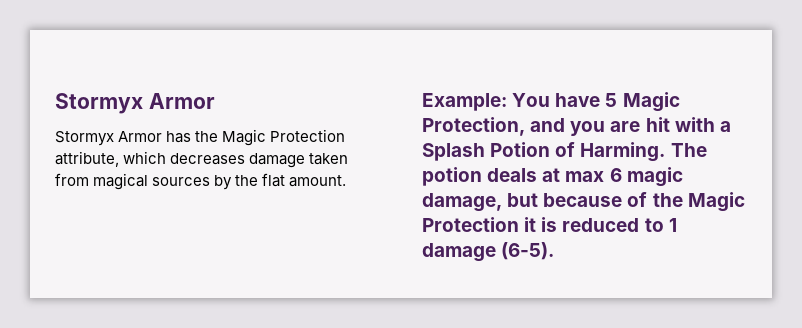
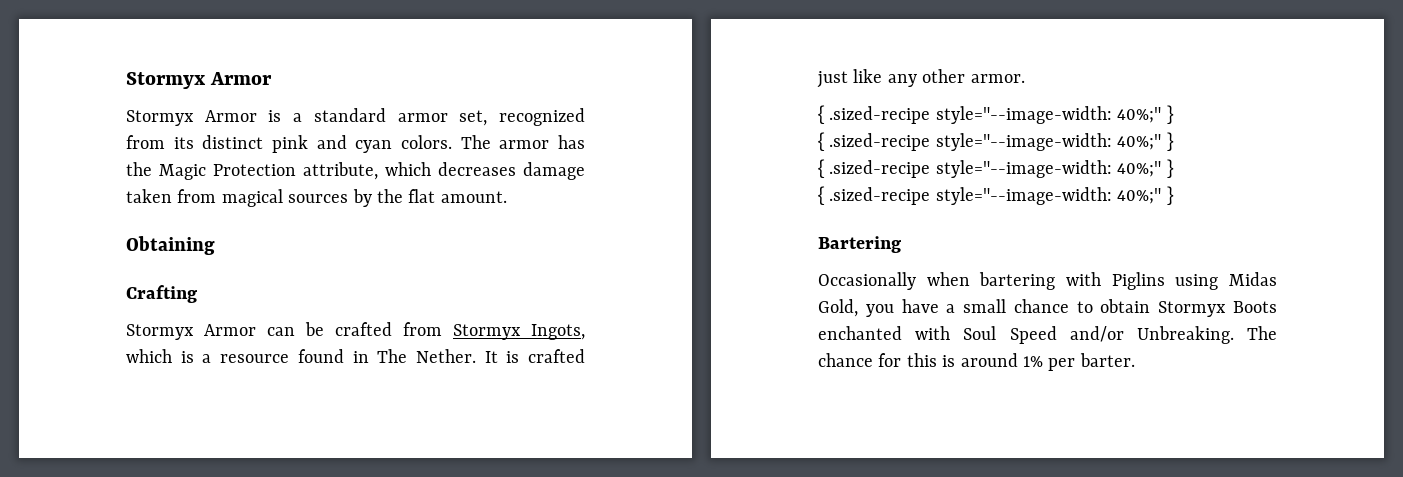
- Stormyx Armor has the Magic Protection attribute, which decreases damage taken from magical sources by the flat amount.
+ Stormyx Armor is a standard armor set, recognized from its distinct pink and cyan colors. The armor has the Magic Protection attribute, which decreases damage taken from magical sources by the flat amount.
- Example: You have 5 Magic Protection, and you are hit with a Splash Potion of Harming. The potion deals at max 6 magic damage, but because of the Magic Protection it is reduced to 1 damage (6-5).
+ Obtaining
+ Crafting
+ Stormyx Armor can be crafted from Stormyx Ingots, which is a resource found in The Nether. It is crafted just like any other armor.
+ { .sized-recipe style="--image-width: 40%;" }
+ { .sized-recipe style="--image-width: 40%;" }
+ { .sized-recipe style="--image-width: 40%;" }
+ { .sized-recipe style="--image-width: 40%;" }
+ Bartering
+ Occasionally when bartering with Piglins using Midas Gold, you have a small chance to obtain Stormyx Boots enchanted with Soul Speed and/or Unbreaking. The chance for this is around 1% per barter.

